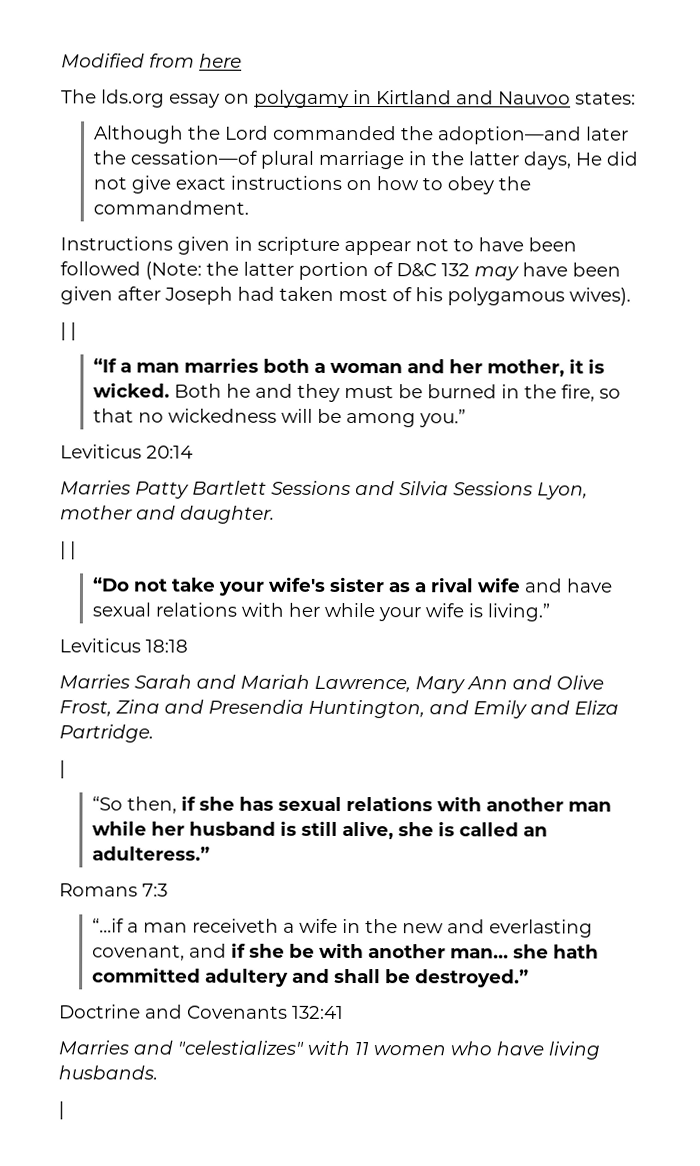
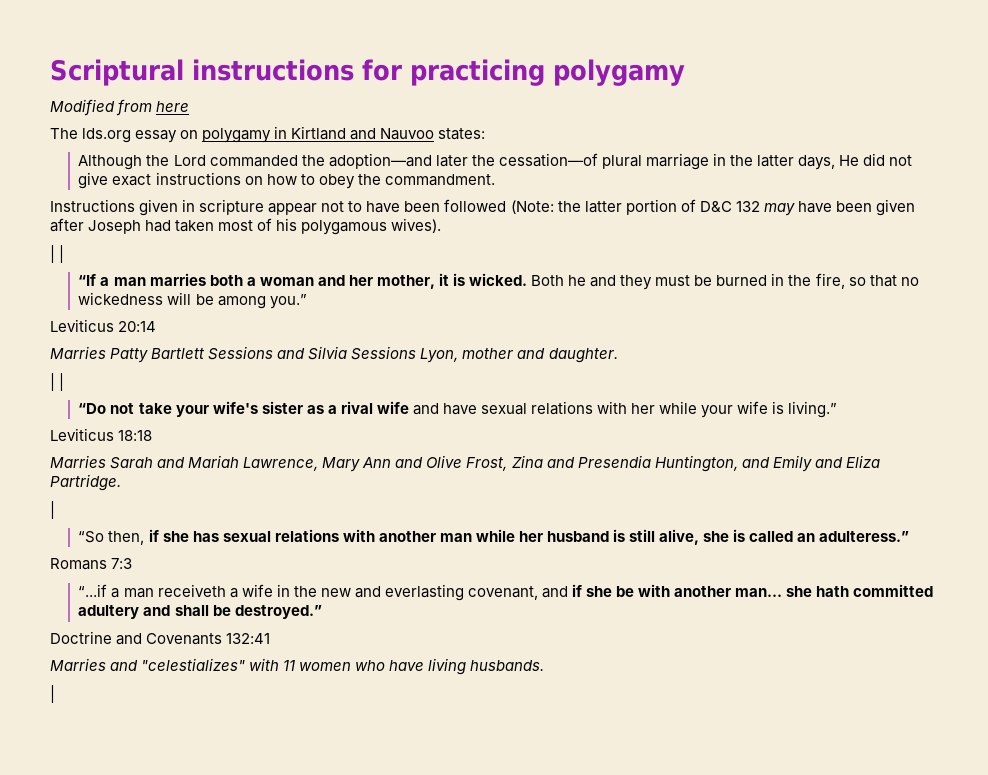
+ Scriptural instructions for practicing polygamy

